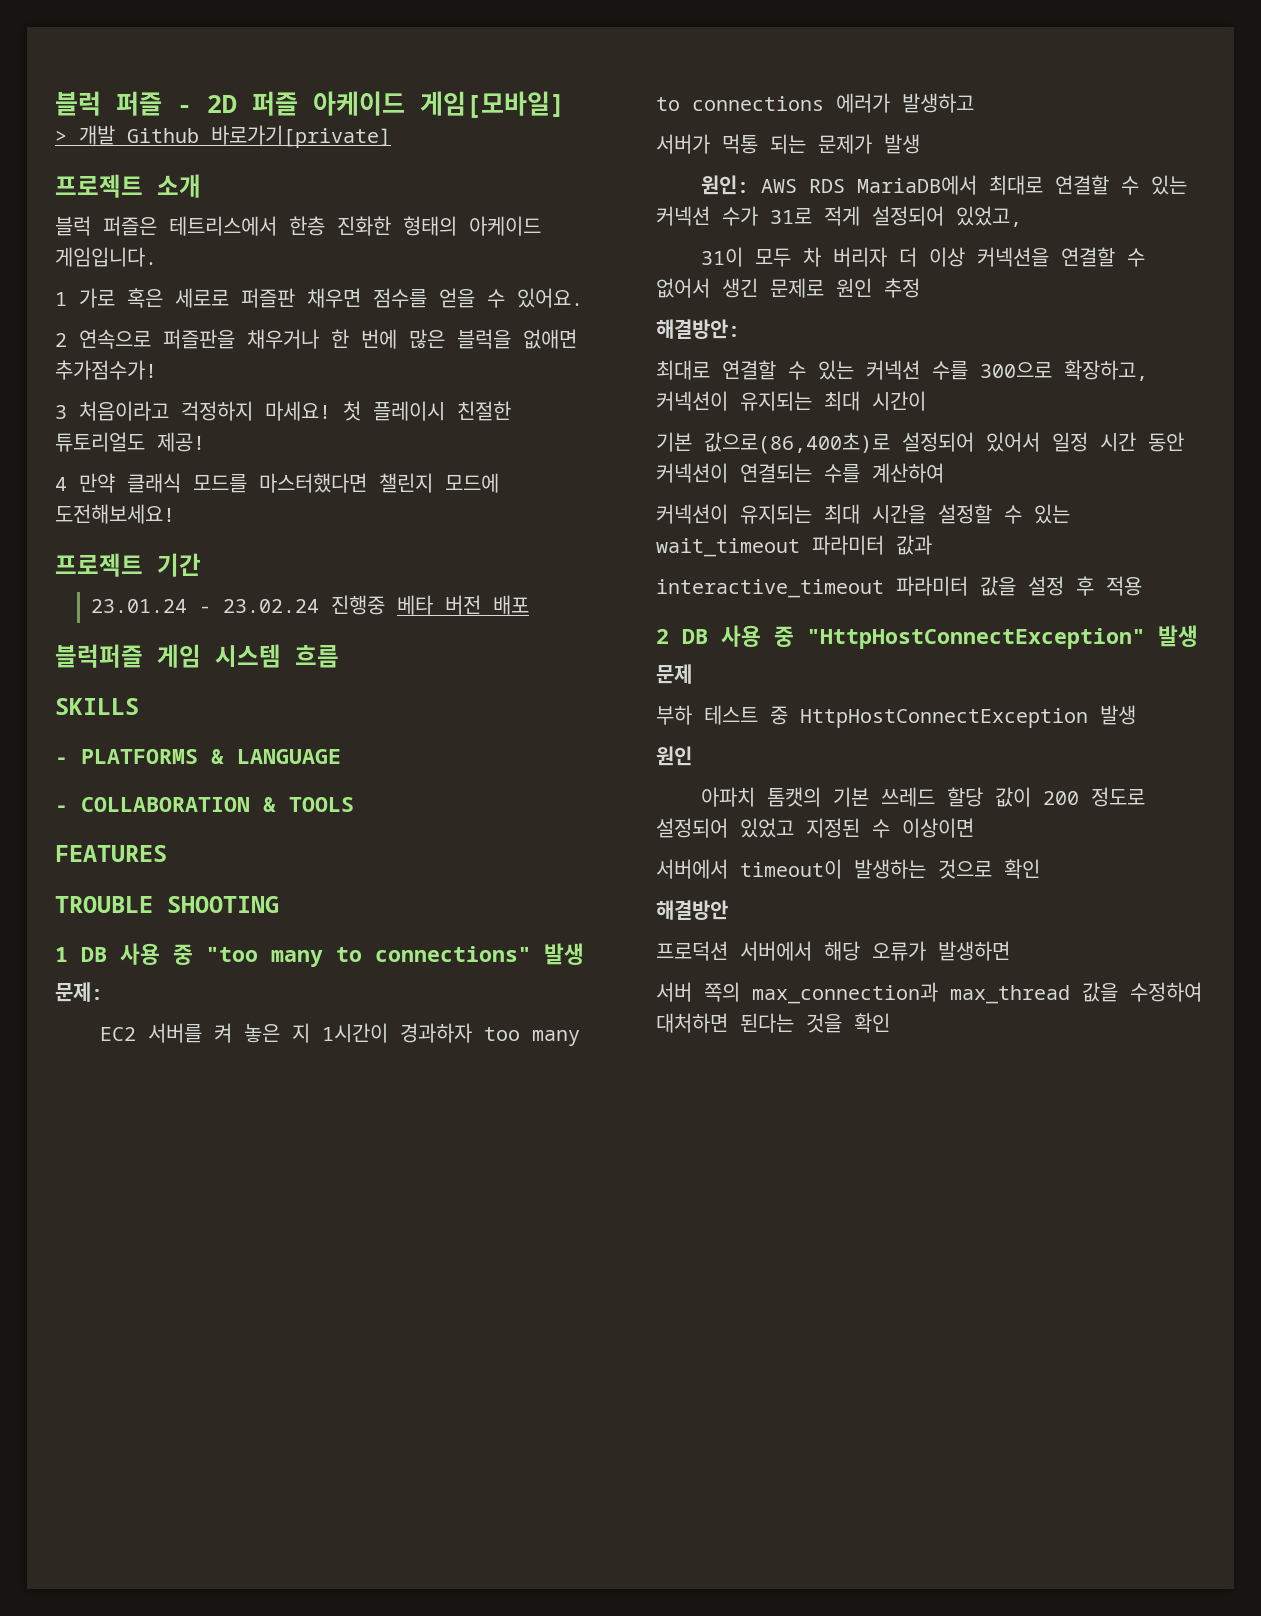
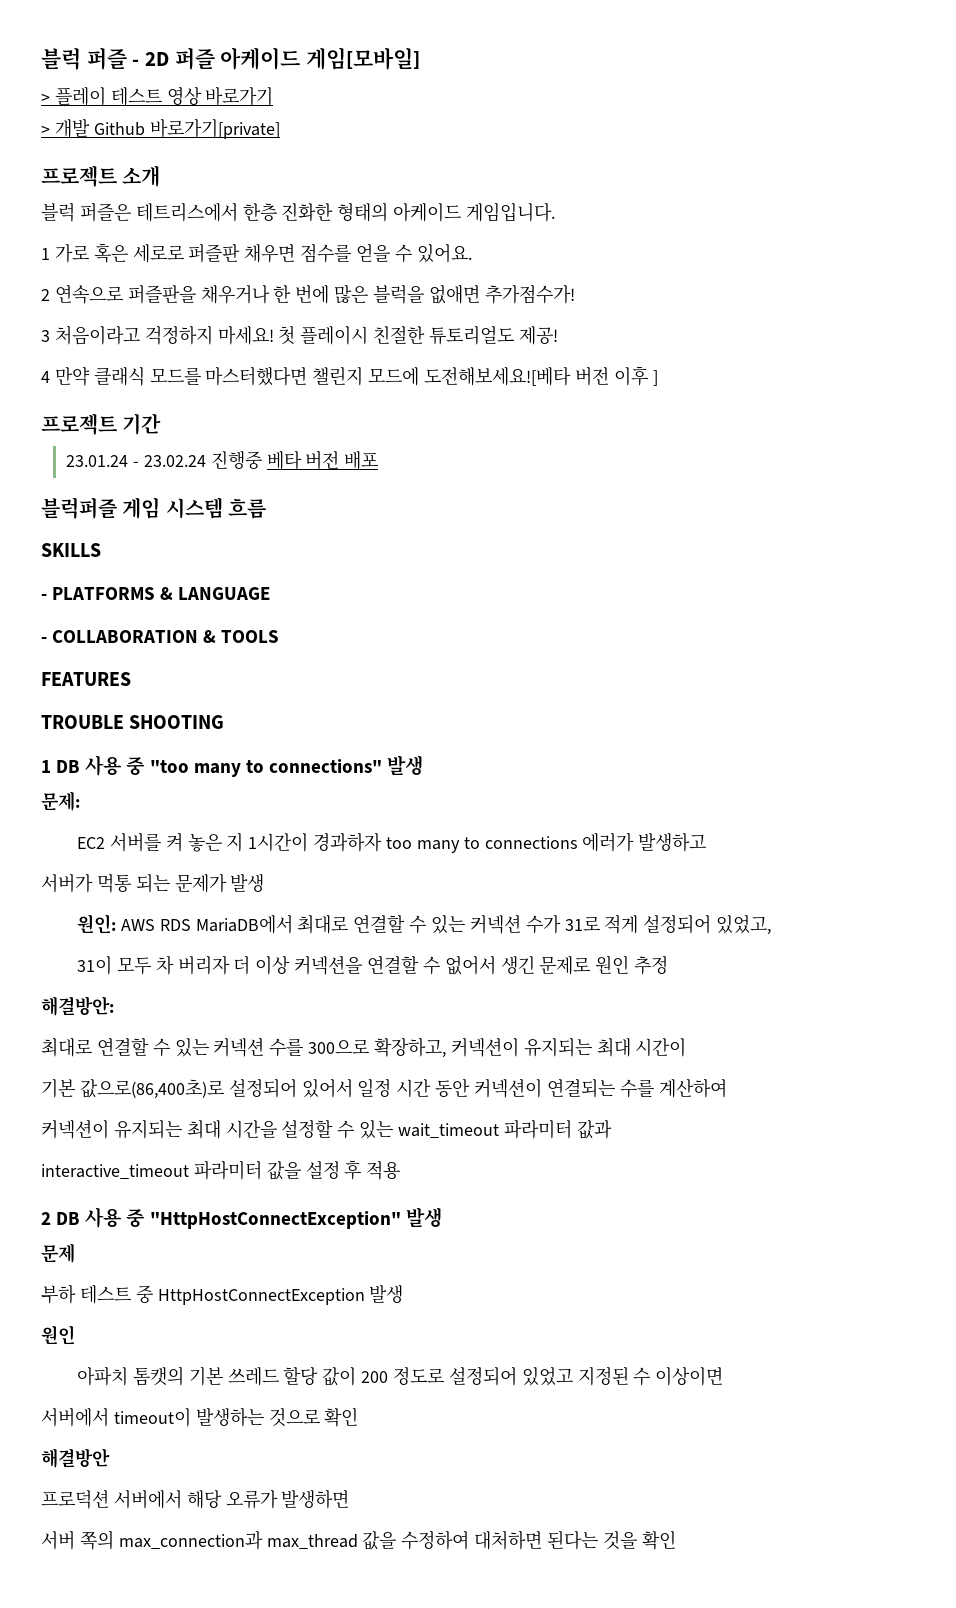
+ > 플레이 테스트 영상 바로가기
- 4 만약 클래식 모드를 마스터했다면 챌린지 모드에 도전해보세요!
+ 4 만약 클래식 모드를 마스터했다면 챌린지 모드에 도전해보세요![베타 버전 이후 ]

